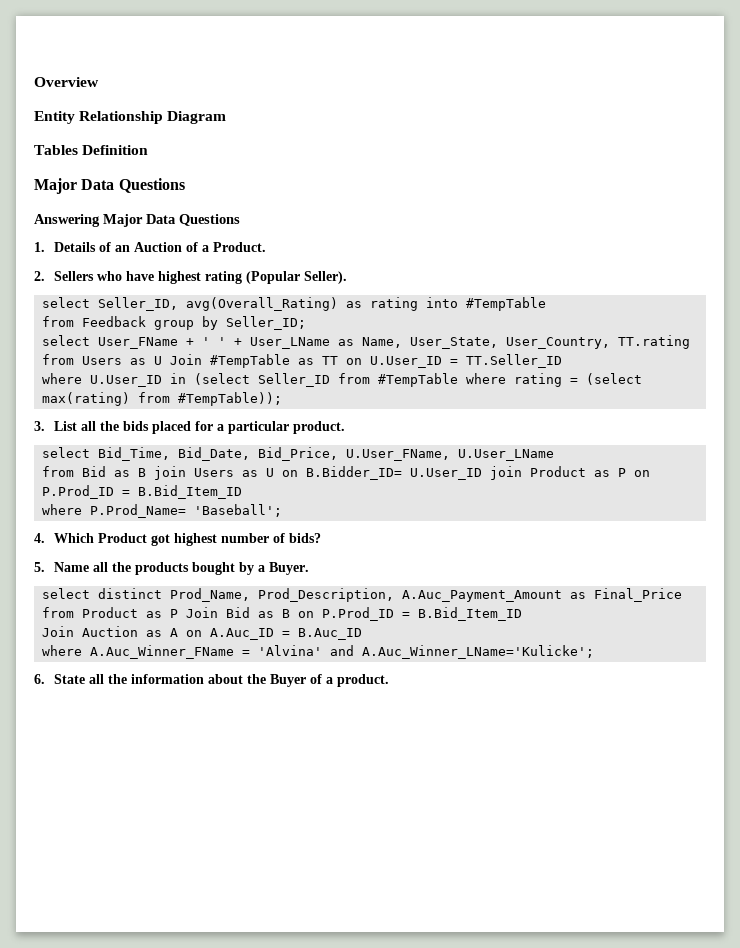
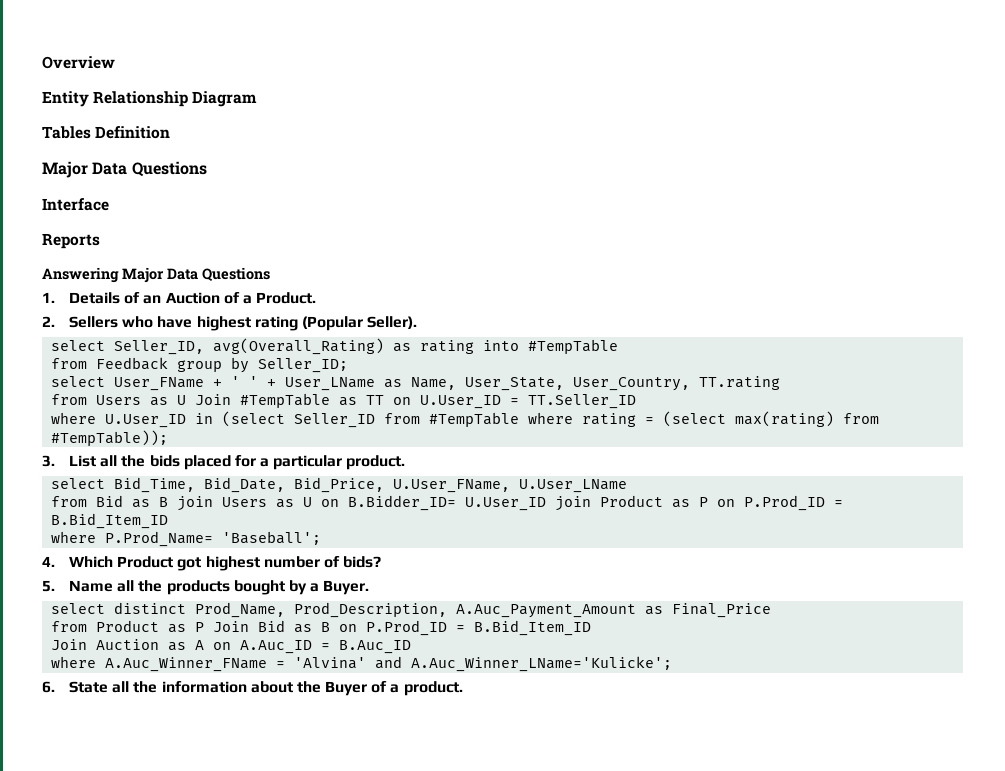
+ Interface
+ Reports

